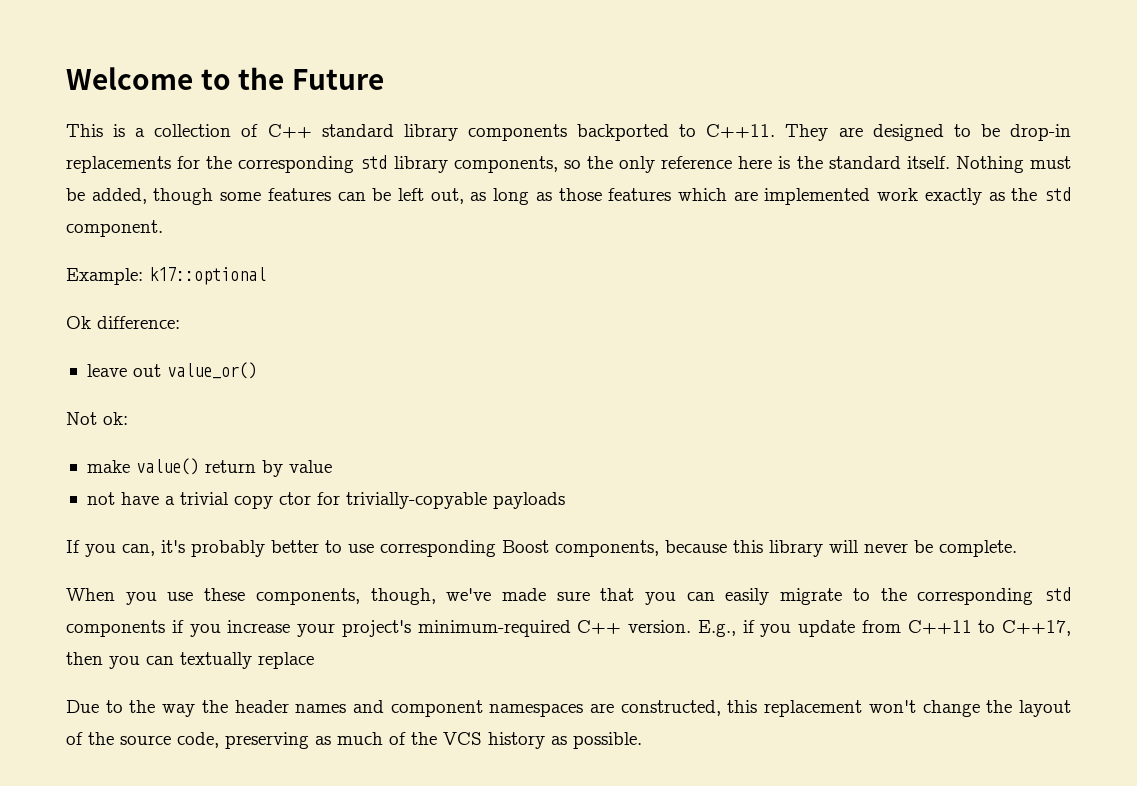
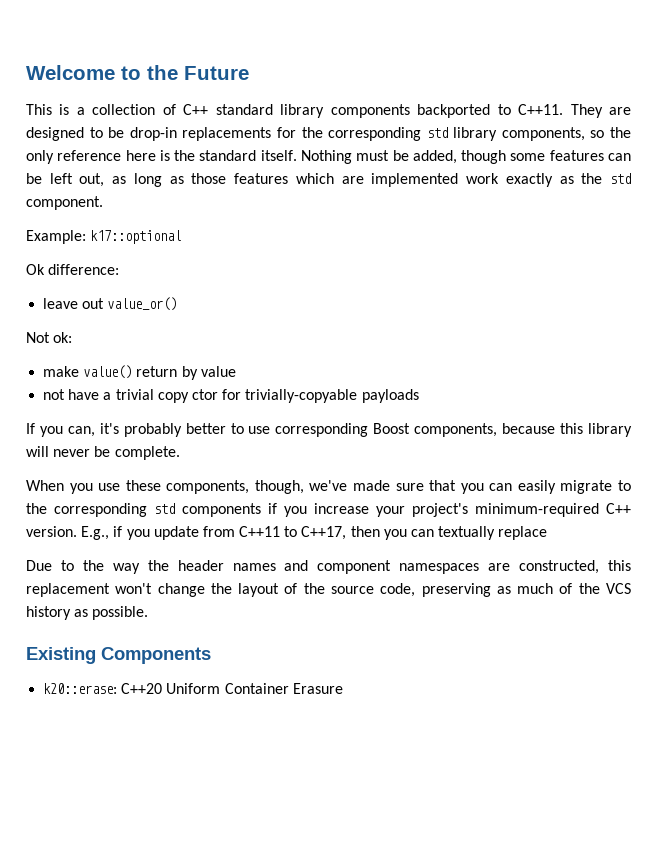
+ Existing Components
+ k20::erase: C++20 Uniform Container Erasure

